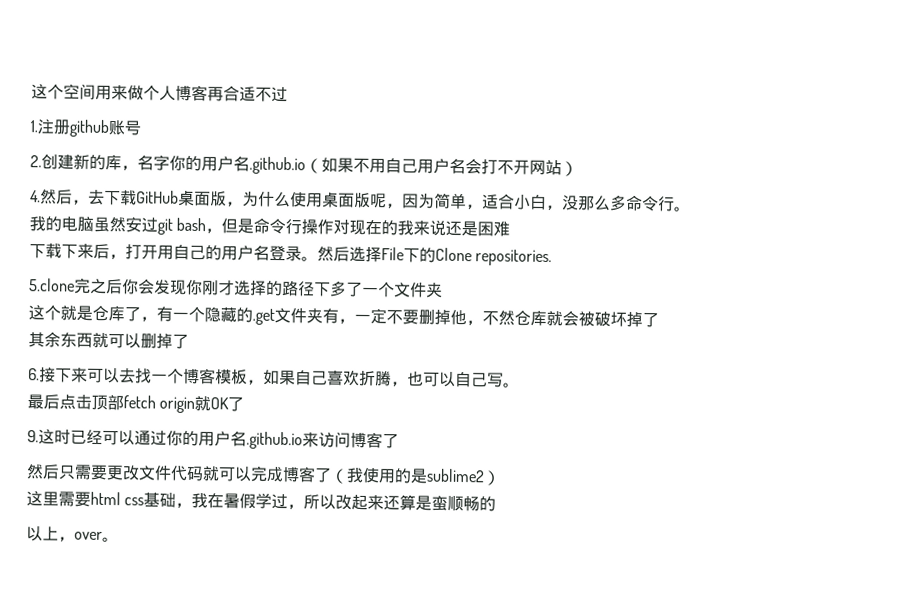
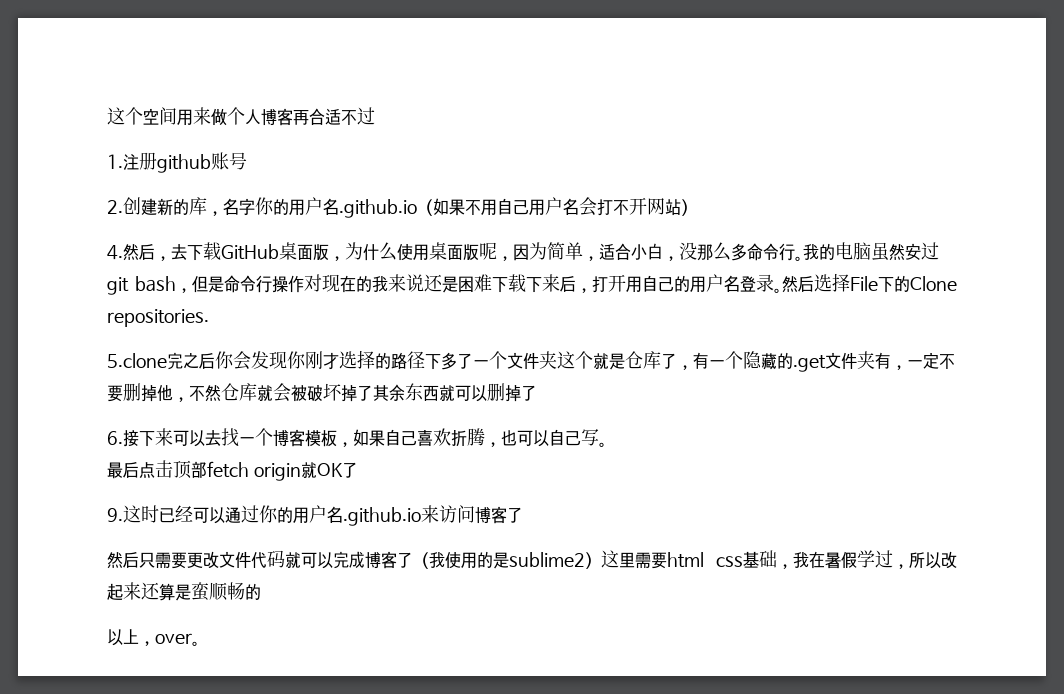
- 4.然后，去下载GitHub桌面版，为什么使用桌面版呢，因为简单，适合小白，没那么多命令行。
- 我的电脑虽然安过git bash，但是命令行操作对现在的我来说还是困难
- 下载下来后，打开用自己的用户名登录。
+ 4.然后，去下载GitHub桌面版，为什么使用桌面版呢，因为简单，适合小白，没那么多命令行。我的电脑虽然安过git bash，但是命令行操作对现在的我来说还是困难下载下来后，打开用自己的用户名登录。
- 5.clone完之后你会发现你刚才选择的路径下多了一个文件夹
- 这个就是仓库了，有一个隐藏的.get文件夹有，一定不要删掉他，不然仓库就会被破坏掉了
- 其余东西就可以删掉了
+ 5.clone完之后你会发现你刚才选择的路径下多了一个文件夹这个就是仓库了，有一个隐藏的.get文件夹有，一定不要删掉他，不然仓库就会被破坏掉了其余东西就可以删掉了
- 然后只需要更改文件代码就可以完成博客了（我使用的是sublime2）
- 这里需要html css基础，我在暑假学过，所以改起来还算是蛮顺畅的
+ 然后只需要更改文件代码就可以完成博客了（我使用的是sublime2）这里需要html css基础，我在暑假学过，所以改起来还算是蛮顺畅的

